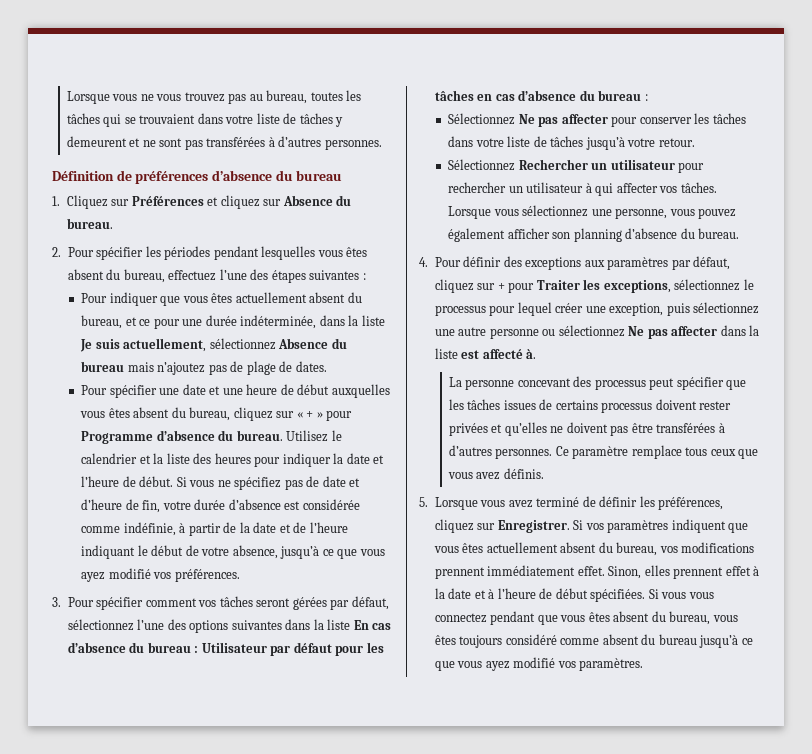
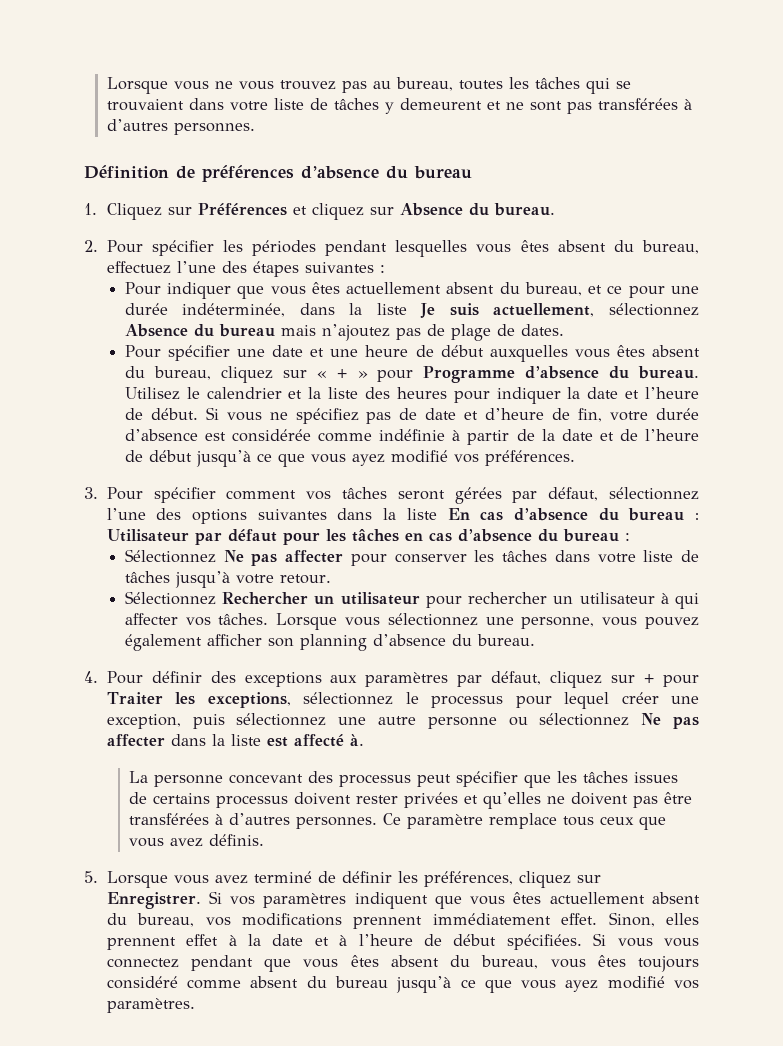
- Si vous ne spécifiez pas de date et d’heure de fin, votre durée d’absence est considérée comme indéfinie, à partir de la date et de l’heure indiquant le début de votre absence, jusqu’à ce que vous ayez modifié vos préférences.
+ Si vous ne spécifiez pas de date et d’heure de fin, votre durée d’absence est considérée comme indéfinie à partir de la date et de l’heure de début jusqu’à ce que vous ayez modifié vos préférences.

